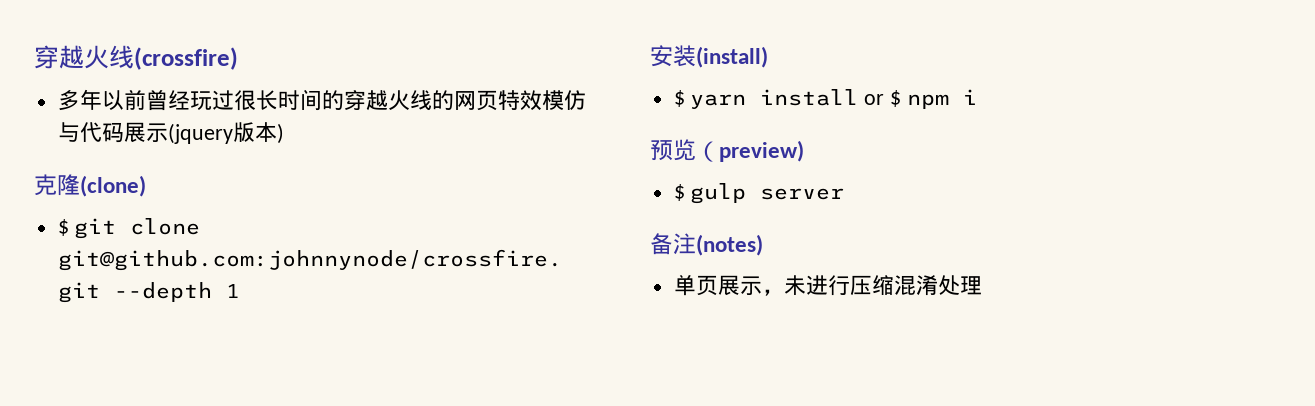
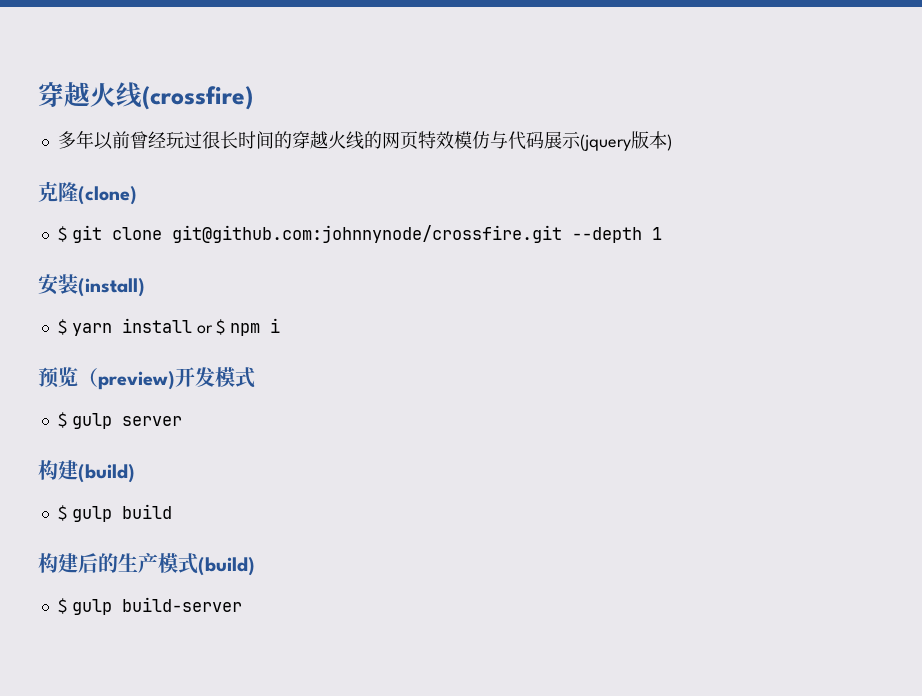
- 预览（preview)
+ 预览（preview)开发模式
- 备注(notes)
- 单页展示，未进行压缩混淆处理
+ 构建(build)
+ $ gulp build
+ 构建后的生产模式(build)
+ $ gulp build-server

